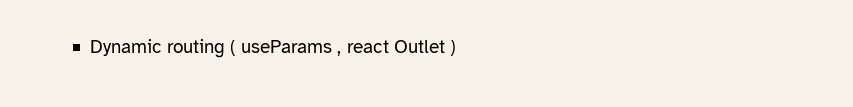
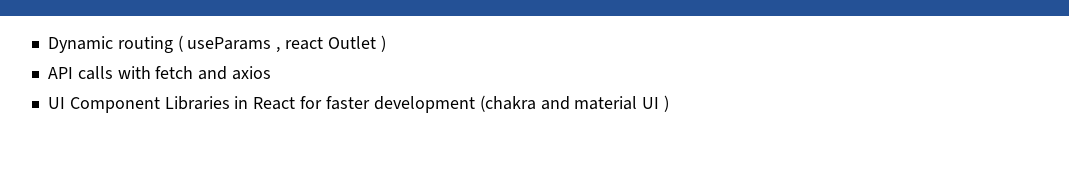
+ API calls with fetch and axios
+ UI Component Libraries in React for faster development (chakra and material UI )

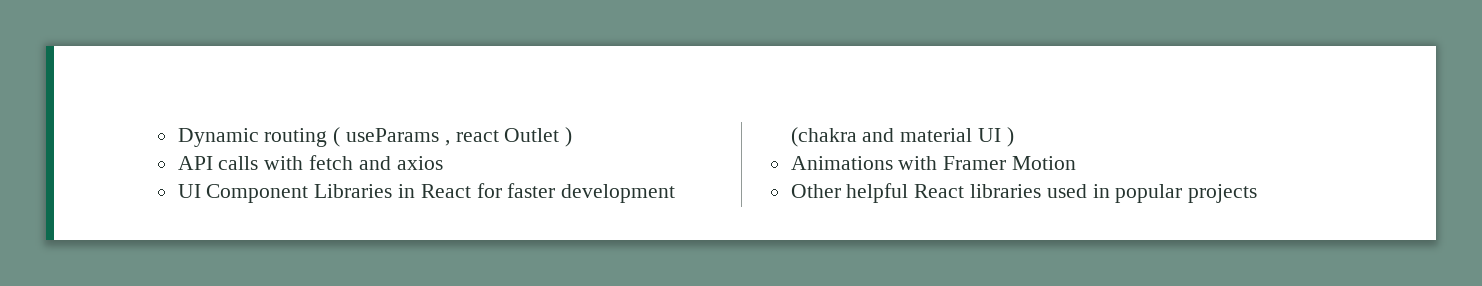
+ Animations with Framer Motion
+ Other helpful React libraries used in popular projects

